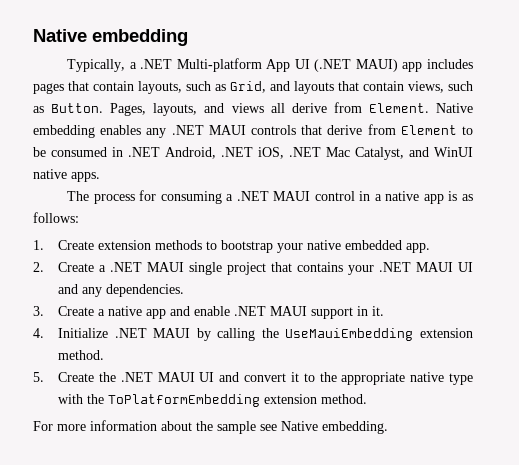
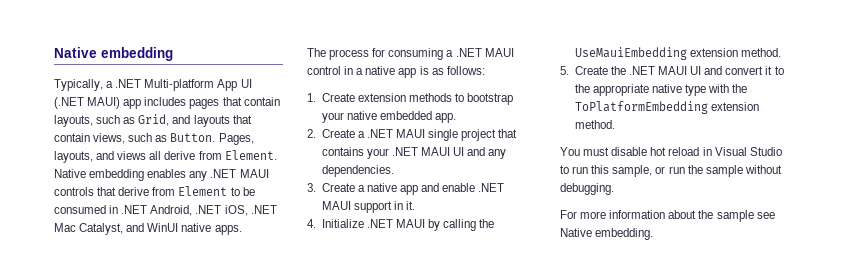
+ You must disable hot reload in Visual Studio to run this sample, or run the sample without debugging.

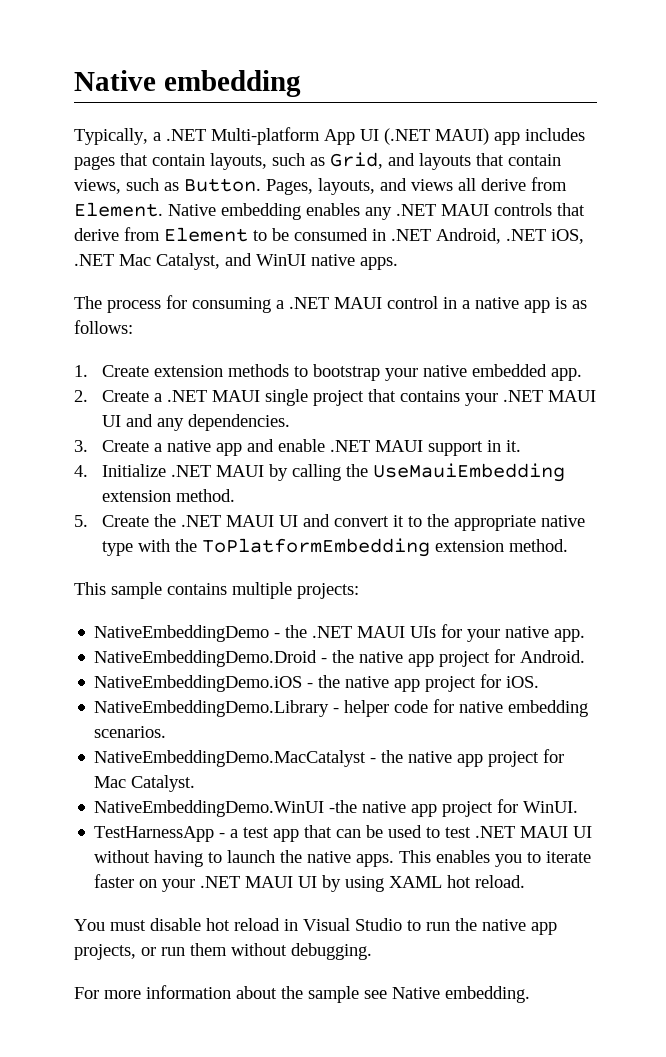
+ This sample contains multiple projects:
+ NativeEmbeddingDemo - the .NET MAUI UIs for your native app.
+ NativeEmbeddingDemo.Droid - the native app project for Android.
+ NativeEmbeddingDemo.iOS - the native app project for iOS.
+ NativeEmbeddingDemo.Library - helper code for native embedding scenarios.
+ NativeEmbeddingDemo.MacCatalyst - the native app project for Mac Catalyst.
+ NativeEmbeddingDemo.WinUI -the native app project for WinUI.
+ TestHarnessApp - a test app that can be used to test .NET MAUI UI without having to launch the native apps. This enables you to iterate faster on your .NET MAUI UI by using XAML hot reload.
- You must disable hot reload in Visual Studio to run this sample, or run the sample without debugging.
+ You must disable hot reload in Visual Studio to run the native app projects, or run them without debugging.

